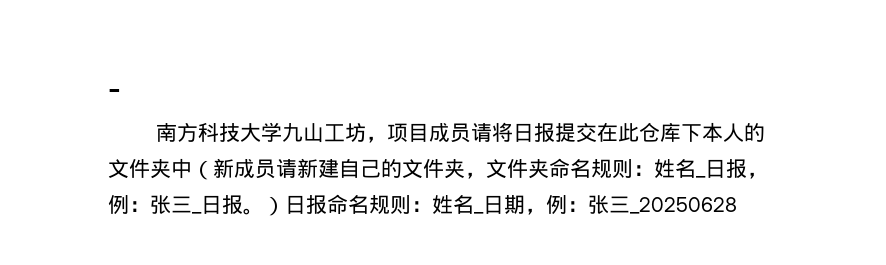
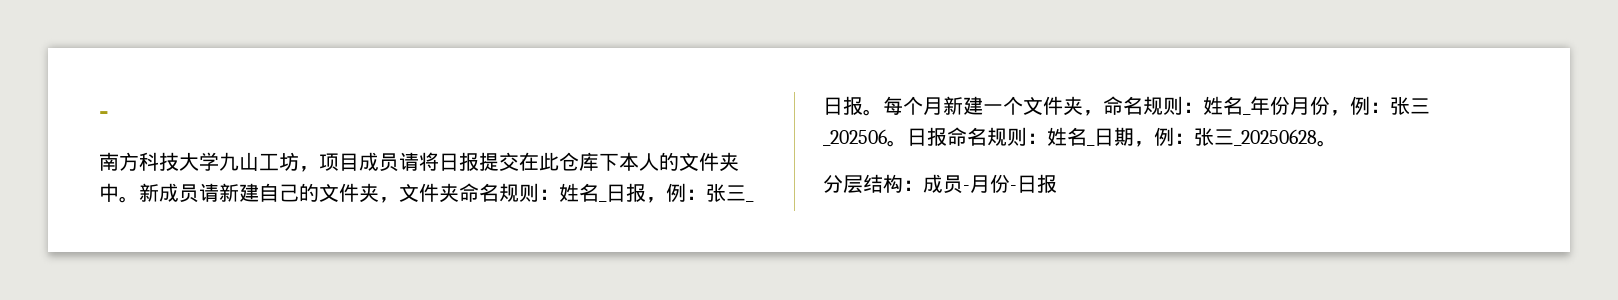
- 南方科技大学九山工坊，项目成员请将日报提交在此仓库下本人的文件夹中（新成员请新建自己的文件夹，文件夹命名规则：姓名_日报，例：张三_日报。）日报命名规则：姓名_日期，例：张三_20250628
+ 南方科技大学九山工坊，项目成员请将日报提交在此仓库下本人的文件夹中。新成员请新建自己的文件夹，文件夹命名规则：姓名_日报，例：张三_日报。每个月新建一个文件夹，命名规则：姓名_年份月份，例：张三_202506。日报命名规则：姓名_日期，例：张三_20250628。
+ 分层结构：成员-月份-日报

